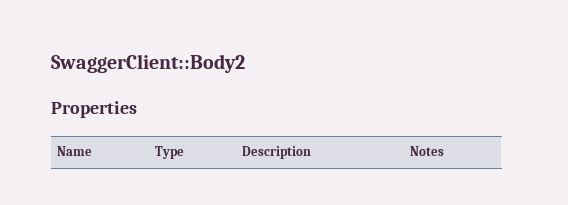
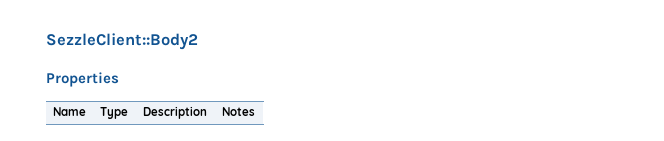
- SwaggerClient::Body2
+ SezzleClient::Body2

